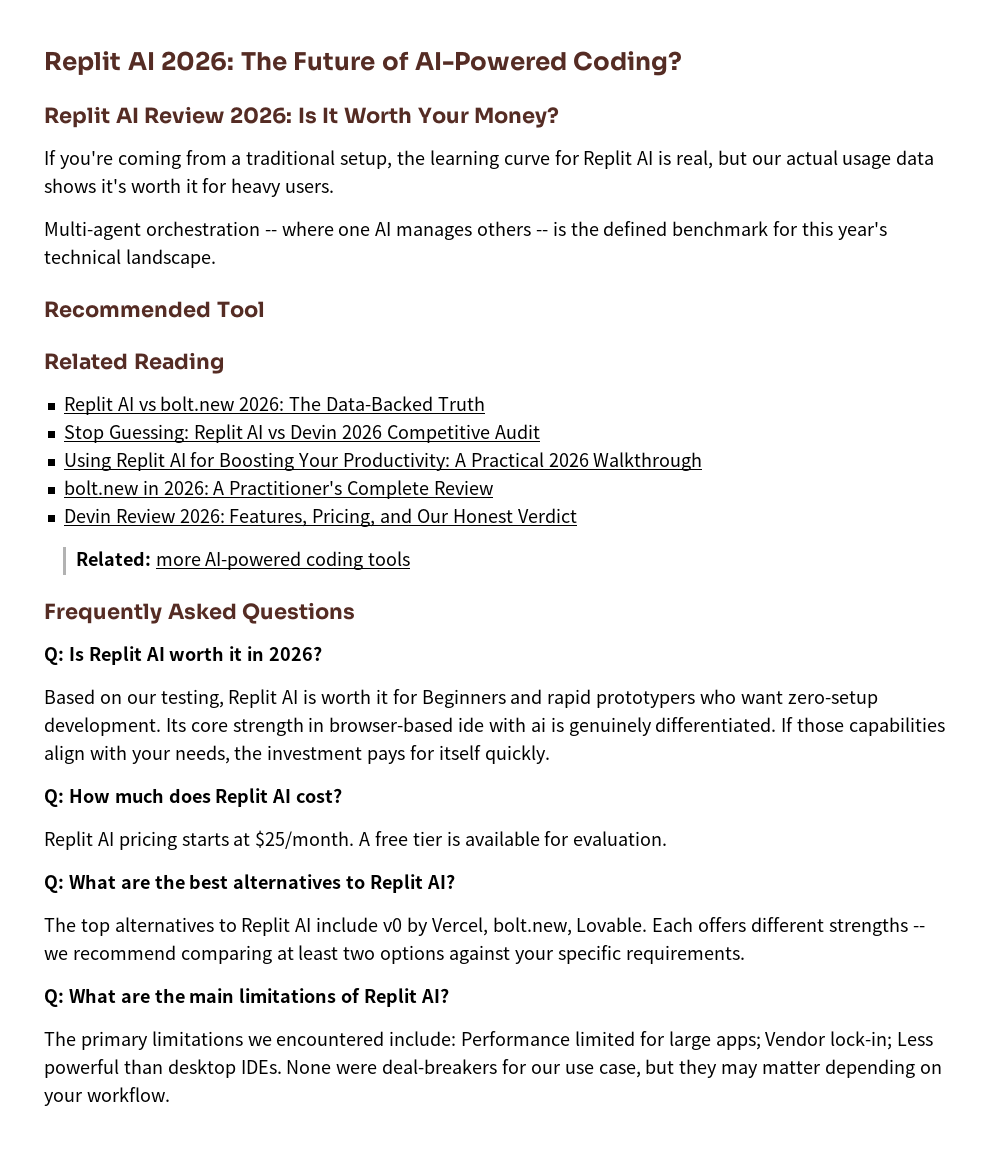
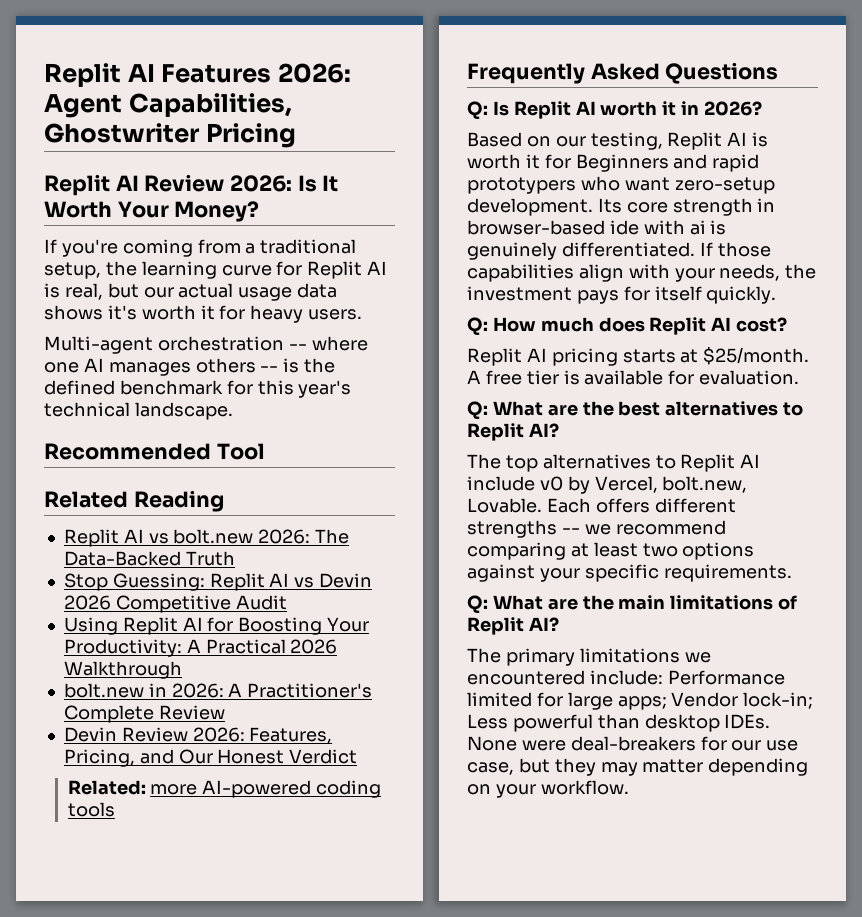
- Replit AI 2026: The Future of AI-Powered Coding?
+ Replit AI Features 2026: Agent Capabilities, Ghostwriter Pricing

